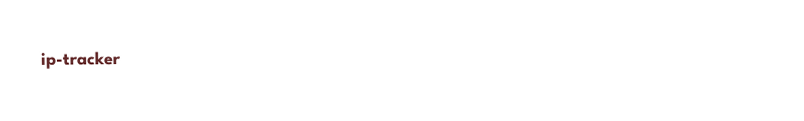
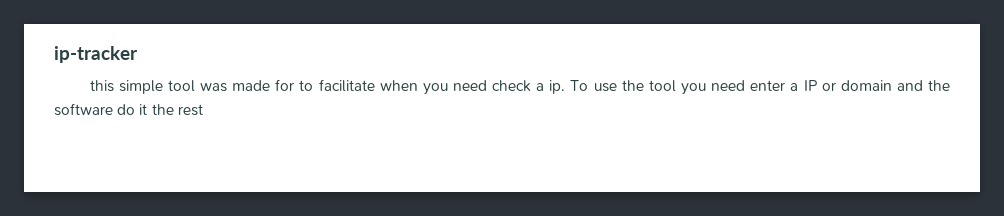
+ this simple tool was made for to facilitate when you need check a ip. To use the tool you need enter a IP or domain and the software do it the rest

